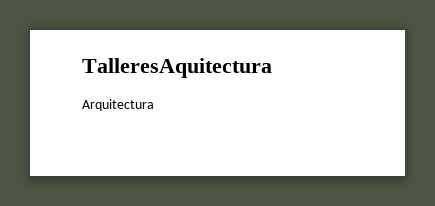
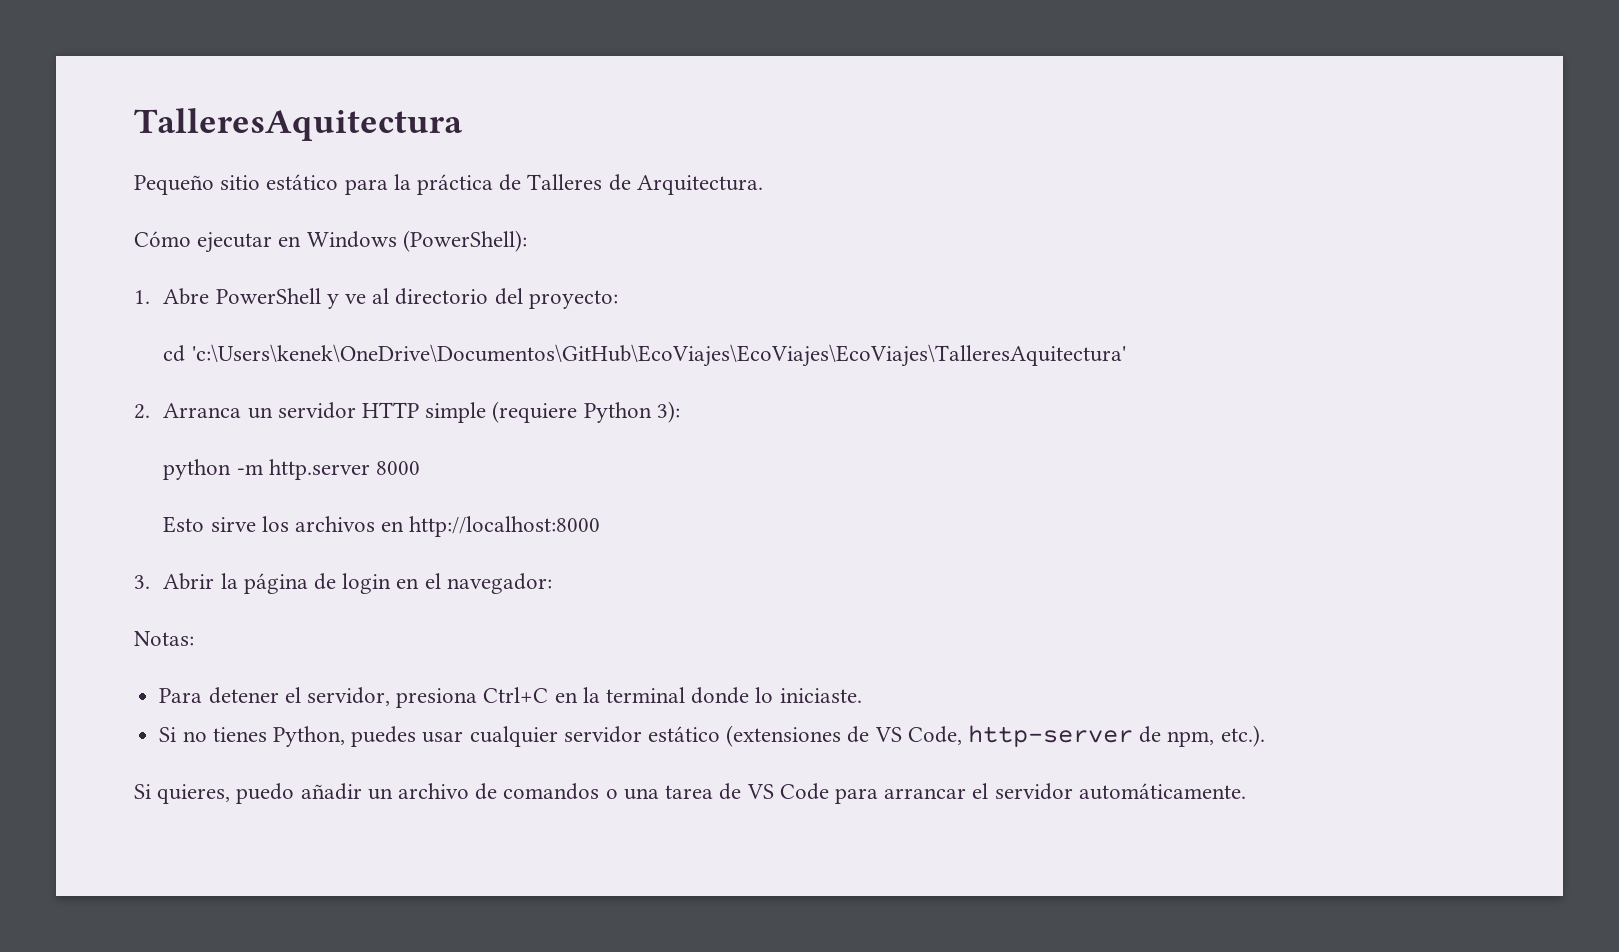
- Arquitectura
+ Pequeño sitio estático para la práctica de Talleres de Arquitectura.
+ Cómo ejecutar en Windows (PowerShell):
+ 1. Abre PowerShell y ve al directorio del proyecto:
+ cd 'c:\Users\kenek\OneDrive\Documentos\GitHub\EcoViajes\EcoViajes\EcoViajes\TalleresAquitectura'
+ 2. Arranca un servidor HTTP simple (requiere Python 3):
+ python -m http.server 8000
+ Esto sirve los archivos en http://localhost:8000
+ 3. Abrir la página de login en el navegador:
+ Notas:
+ Para detener el servidor, presiona Ctrl+C en la terminal donde lo iniciaste.
+ Si no tienes Python, puedes usar cualquier servidor estático (extensiones de VS Code, http-server de npm, etc.).
+ Si quieres, puedo añadir un archivo de comandos o una tarea de VS Code para arrancar el servidor automáticamente.

